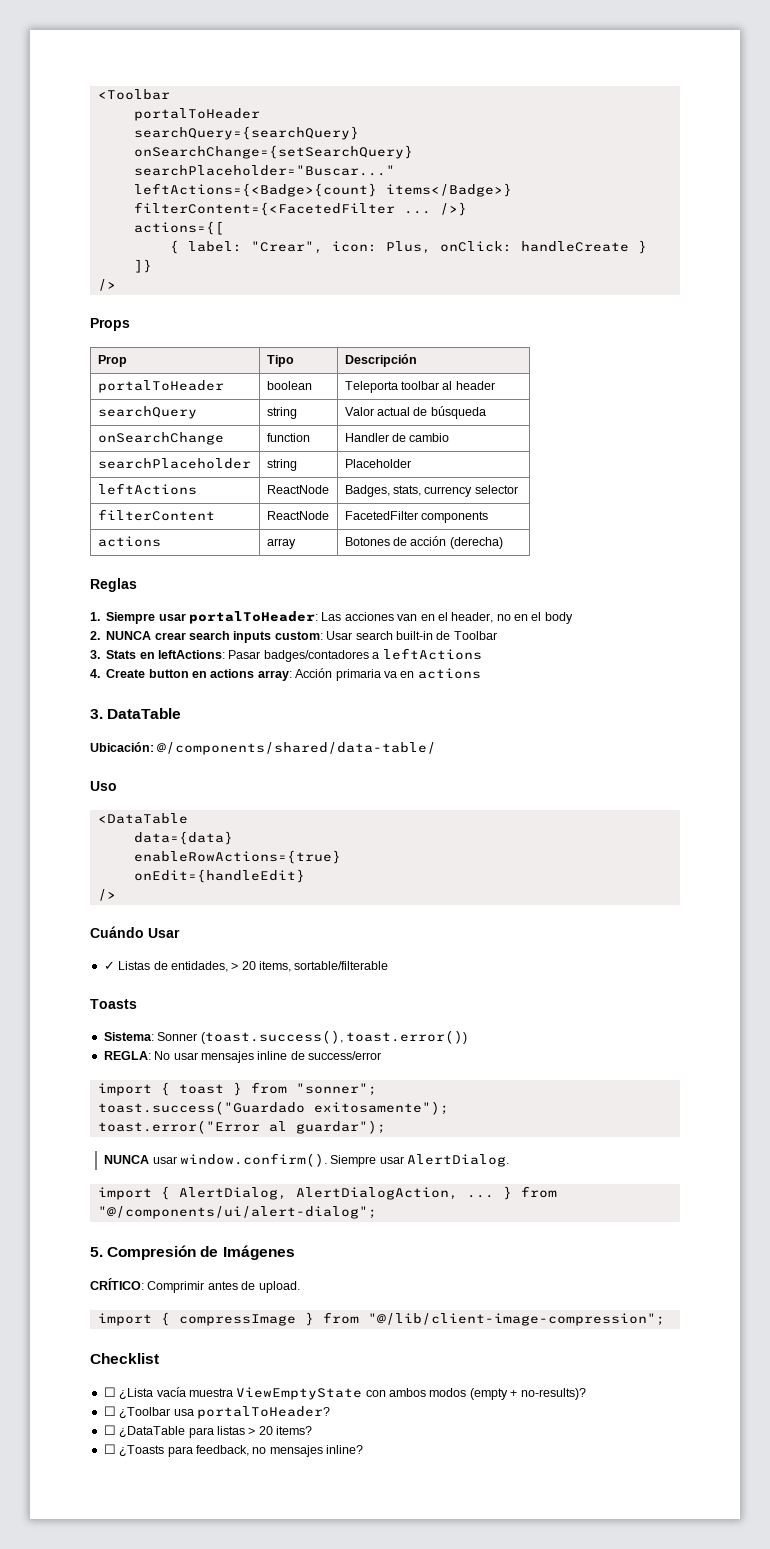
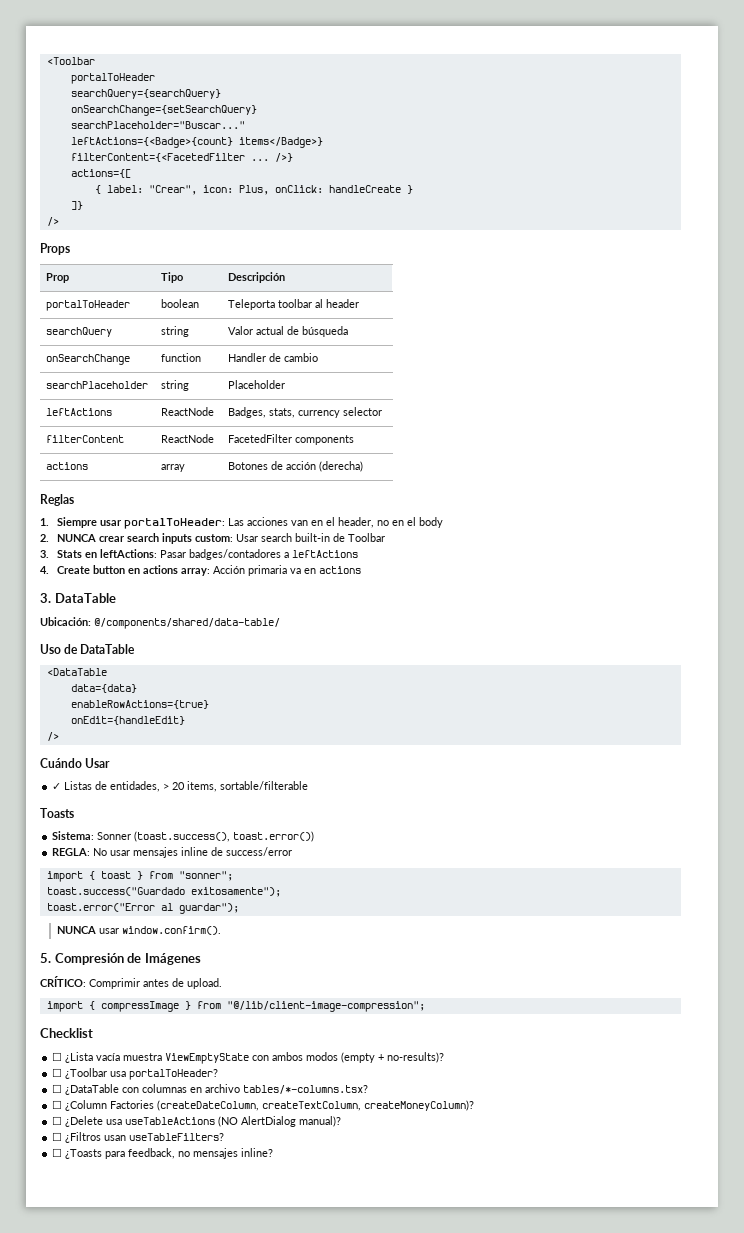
- Uso
+ Uso de DataTable
- NUNCA usar window.confirm(). Siempre usar AlertDialog.
- import { AlertDialog, AlertDialogAction, ... } from "@/components/ui/alert-dialog";
+ NUNCA usar window.confirm().
- ☐ ¿DataTable para listas > 20 items?
+ ☐ ¿DataTable con columnas en archivo tables/*-columns.tsx?
+ ☐ ¿Column Factories (createDateColumn, createTextColumn, createMoneyColumn)?
+ ☐ ¿Delete usa useTableActions (NO AlertDialog manual)?
+ ☐ ¿Filtros usan useTableFilters?

